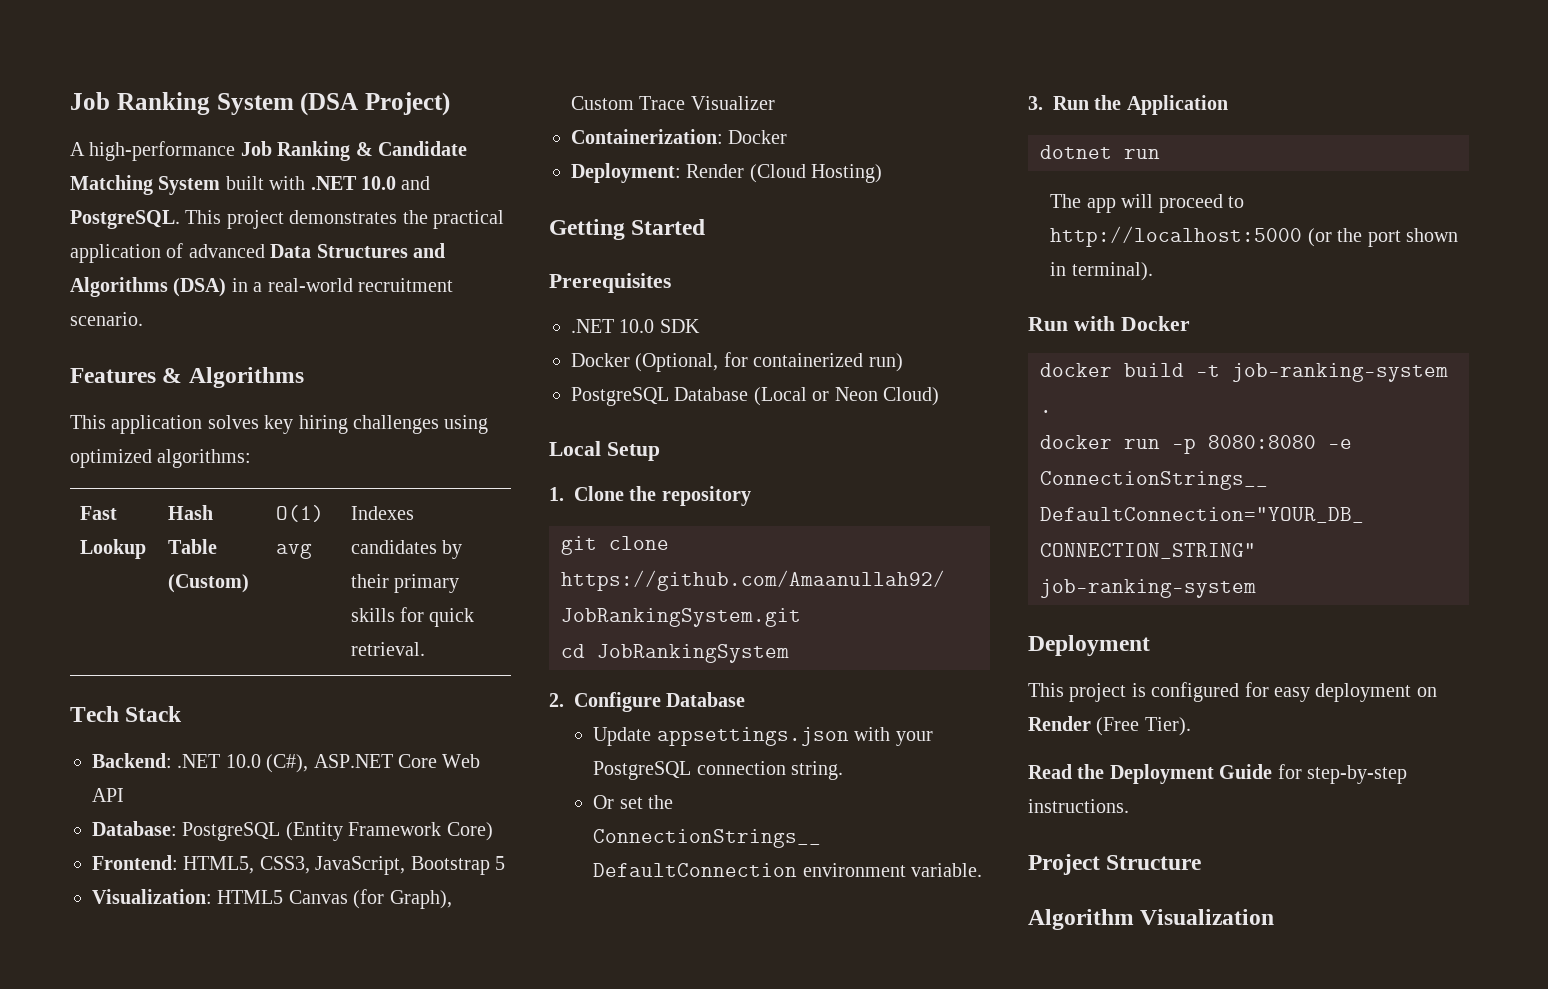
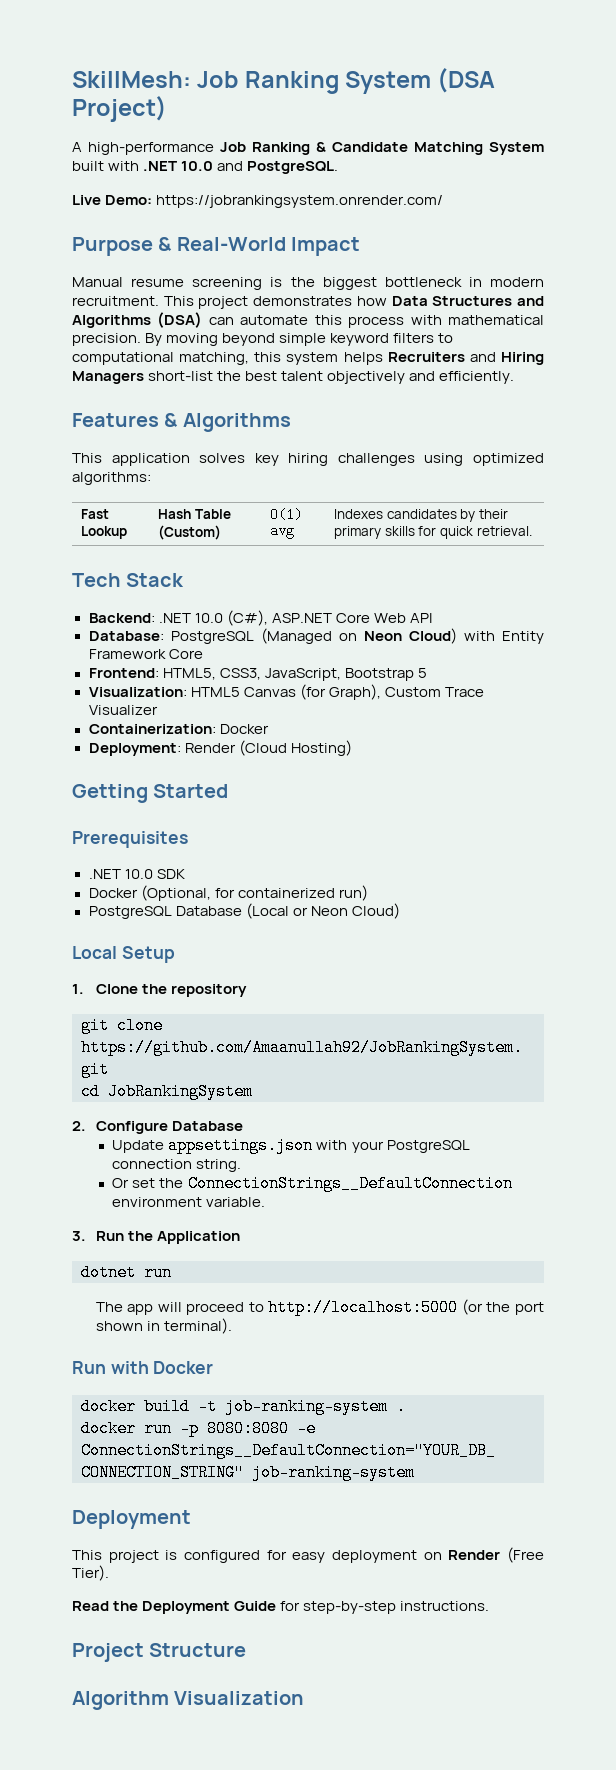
- Job Ranking System (DSA Project)
+ SkillMesh: Job Ranking System (DSA Project)
- A high-performance Job Ranking & Candidate Matching System built with .NET 10.0 and PostgreSQL. This project demonstrates the practical application of advanced Data Structures and Algorithms (DSA) in a real-world recruitment scenario.
+ A high-performance Job Ranking & Candidate Matching System built with .NET 10.0 and PostgreSQL.
+ Live Demo: https://jobrankingsystem.onrender.com/
+ Purpose & Real-World Impact
+ Manual resume screening is the biggest bottleneck in modern recruitment. This project demonstrates how Data Structures and Algorithms (DSA) can automate this process with mathematical precision. By moving beyond simple keyword filters to computational matching, this system helps Recruiters and Hiring Managers short-list the best talent objectively and efficiently.
- Database: PostgreSQL (Entity Framework Core)
+ Database: PostgreSQL (Managed on Neon Cloud) with Entity Framework Core

